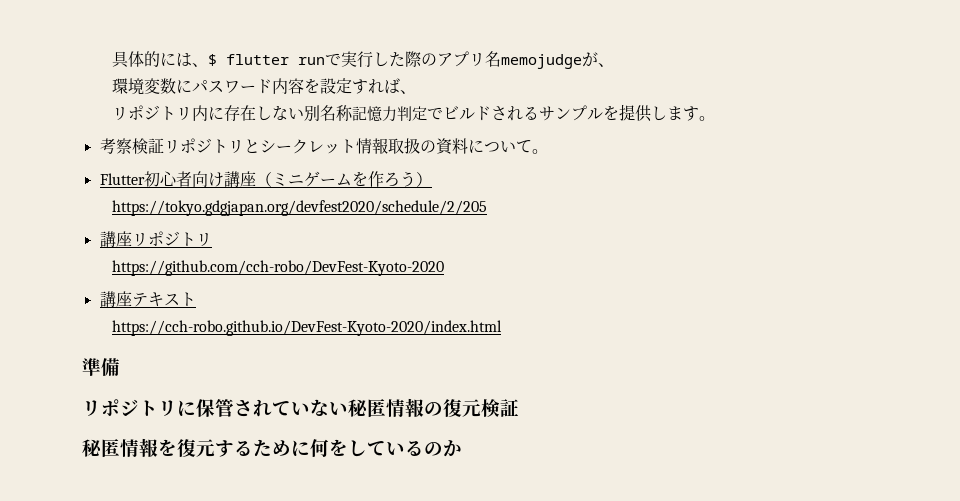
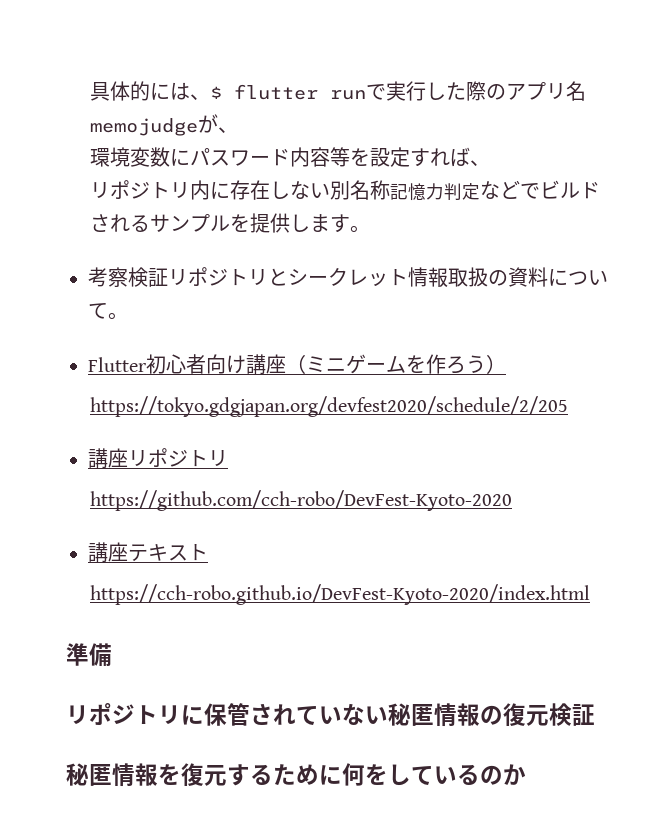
- 環境変数にパスワード内容を設定すれば、
+ 環境変数にパスワード内容等を設定すれば、
- リポジトリ内に存在しない別名称記憶力判定でビルドされるサンプルを提供します。
+ リポジトリ内に存在しない別名称記憶力判定などでビルドされるサンプルを提供します。

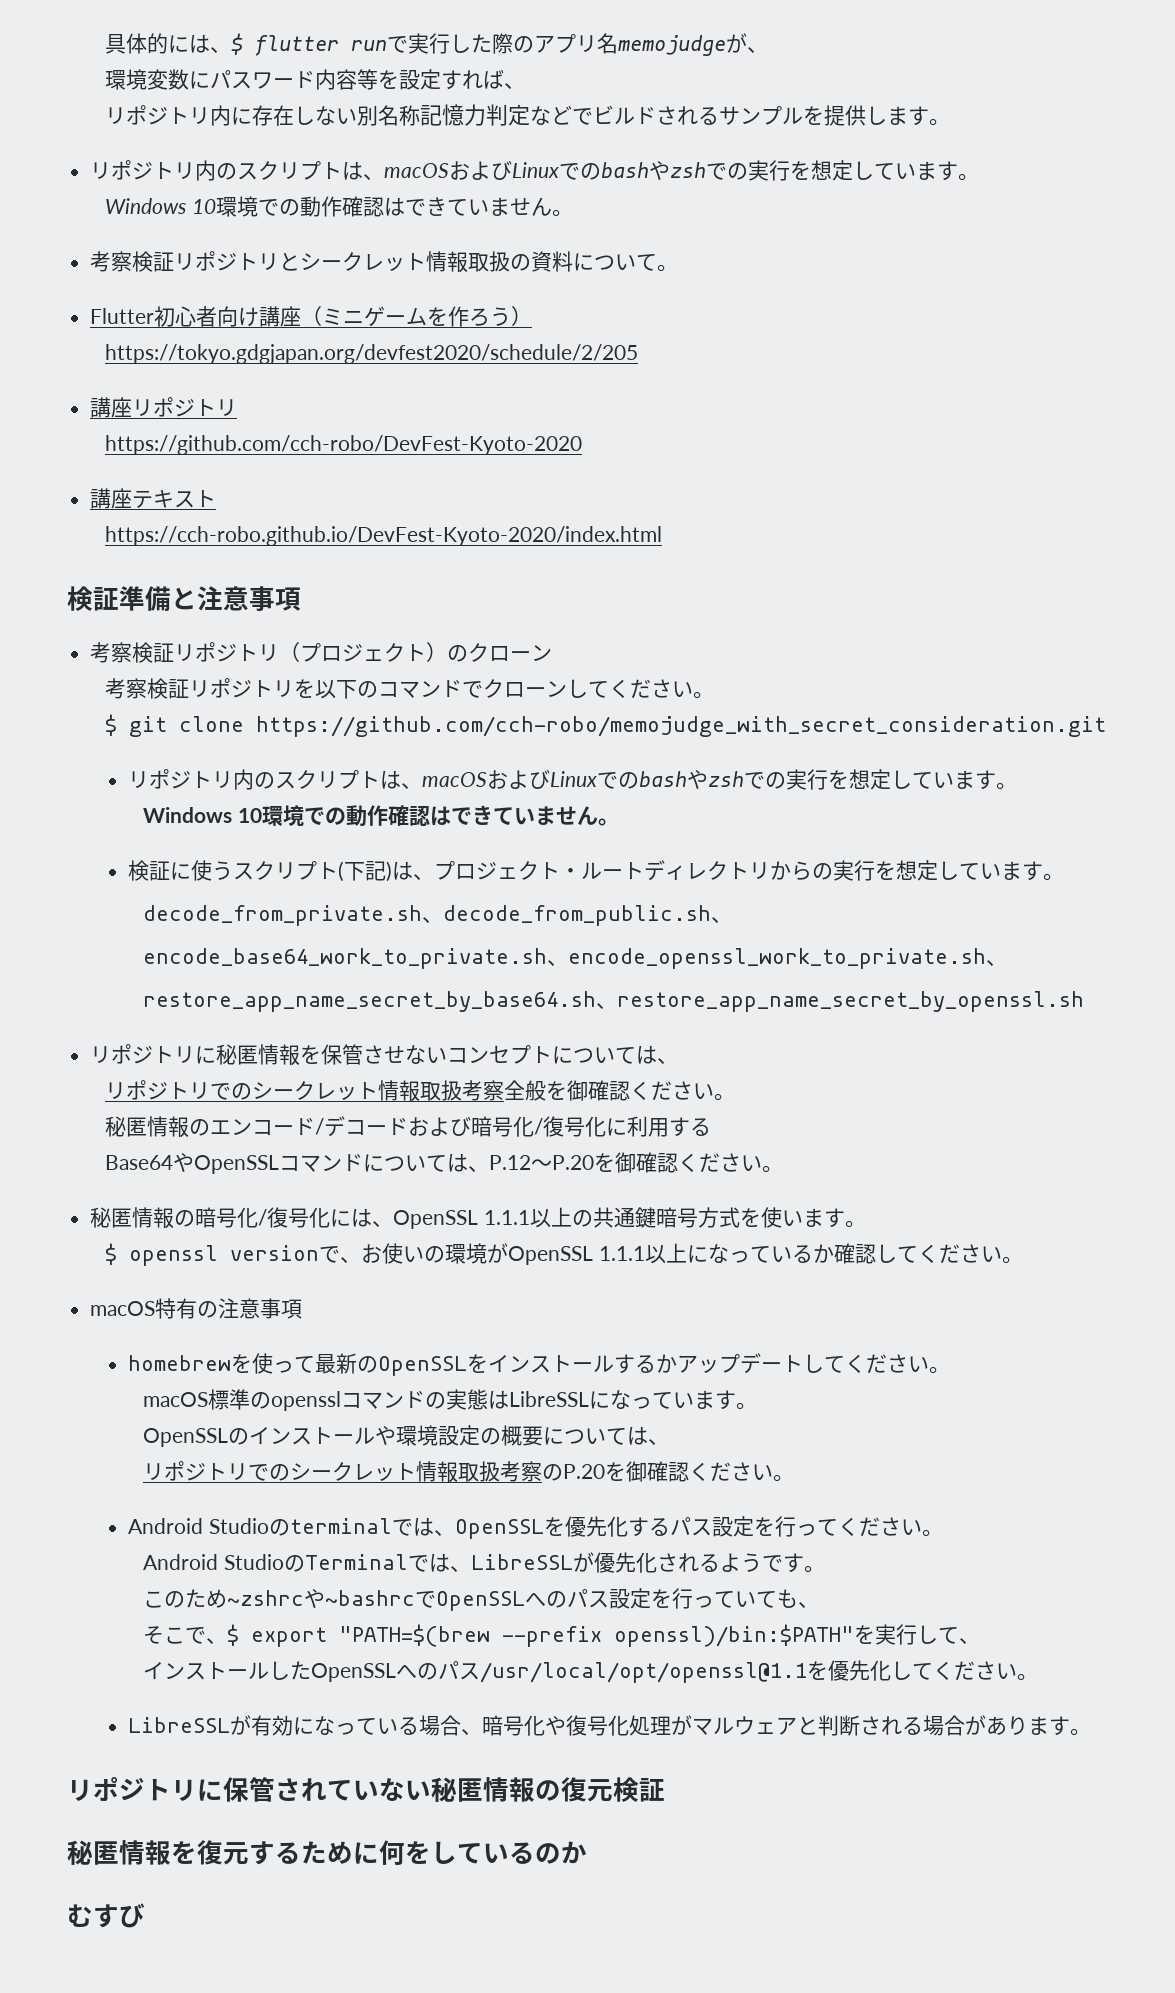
  リポジトリ内に存在しない別名称記憶力判定などでビルドされるサンプルを提供します。
+ リポジトリ内のスクリプトは、macOSおよびLinuxでのbashやzshでの実行を想定しています。
+ Windows 10環境での動作確認はできていません。
- 準備
+ 検証準備と注意事項
+ 考察検証リポジトリ（プロジェクト）のクローン
+ 考察検証リポジトリを以下のコマンドでクローンしてください。
+ $ git clone https://github.com/cch-robo/memojudge_with_secret_consideration.git
+ リポジトリ内のスクリプトは、macOSおよびLinuxでのbashやzshでの実行を想定しています。
+ Windows 10環境での動作確認はできていません。
+ 検証に使うスクリプト(下記)は、プロジェクト・ルートディレクトリからの実行を想定しています。
+ decode_from_private.sh、decode_from_public.sh、
+ encode_base64_work_to_private.sh、encode_openssl_work_to_private.sh、
+ restore_app_name_secret_by_base64.sh、restore_app_name_secret_by_openssl.sh
+ リポジトリに秘匿情報を保管させないコンセプトについては、
+ リポジトリでのシークレット情報取扱考察全般を御確認ください。
+ 秘匿情報のエンコード/デコードおよび暗号化/復号化に利用する
+ Base64やOpenSSLコマンドについては、P.12〜P.20を御確認ください。
+ 秘匿情報の暗号化/復号化には、OpenSSL 1.1.1以上の共通鍵暗号方式を使います。
+ $ openssl versionで、お使いの環境がOpenSSL 1.1.1以上になっているか確認してください。
+ macOS特有の注意事項
+ homebrewを使って最新のOpenSSLをインストールするかアップデートしてください。
+ macOS標準のopensslコマンドの実態はLibreSSLになっています。
+ OpenSSLのインストールや環境設定の概要については、
+ リポジトリでのシークレット情報取扱考察のP.20を御確認ください。
+ Android Studioのterminalでは、OpenSSLを優先化するパス設定を行ってください。
+ Android StudioのTerminalでは、LibreSSLが優先化されるようです。
+ このため~zshrcや~bashrcでOpenSSLへのパス設定を行っていても、
+ そこで、$ export "PATH=$(brew --prefix openssl)/bin:$PATH"を実行して、
+ インストールしたOpenSSLへのパス/usr/local/opt/openssl@1.1を優先化してください。
+ LibreSSLが有効になっている場合、暗号化や復号化処理がマルウェアと判断される場合があります。
+ むすび

